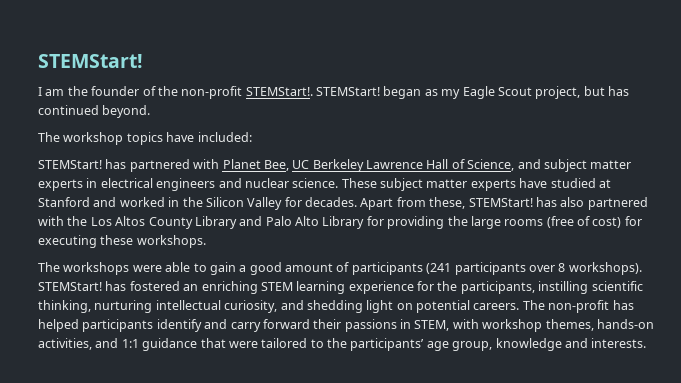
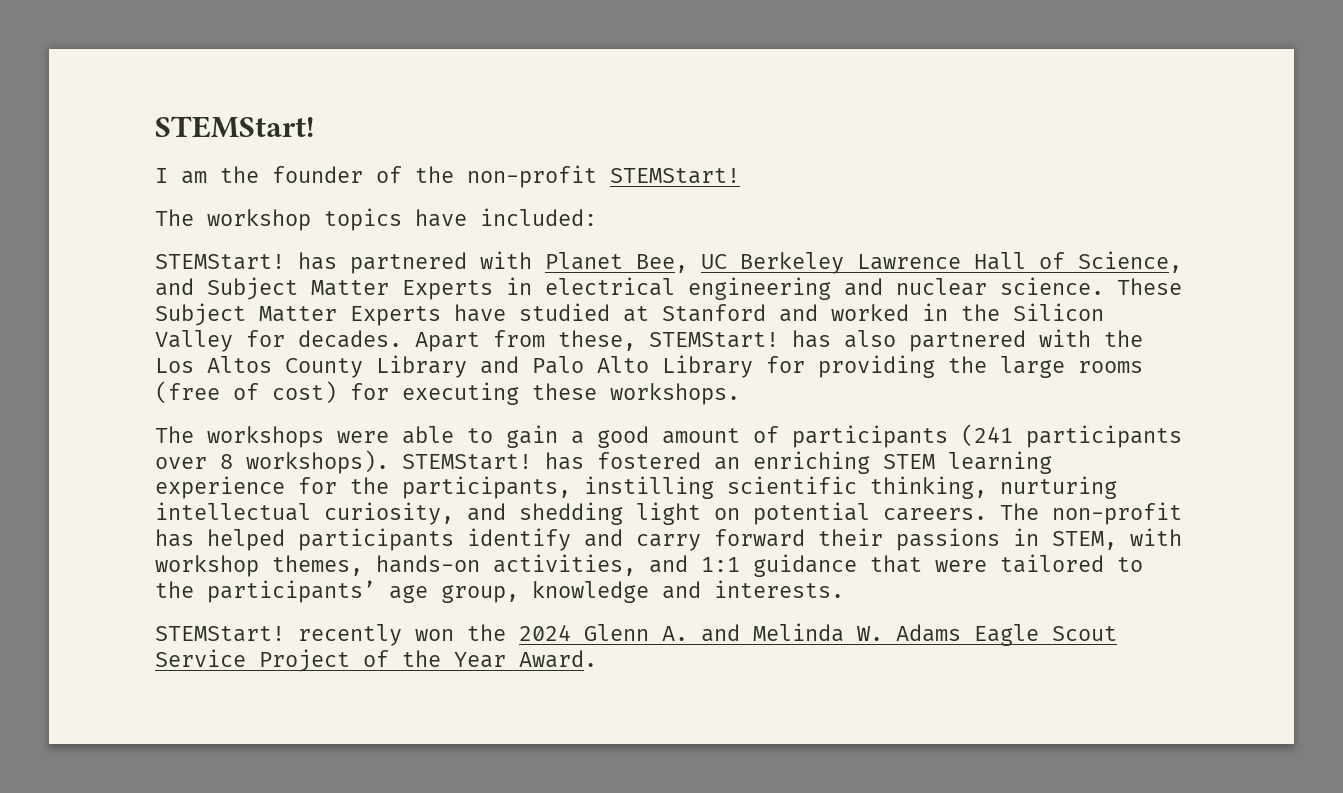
- I am the founder of the non-profit STEMStart!. STEMStart! began as my Eagle Scout project, but has continued beyond.
+ I am the founder of the non-profit STEMStart!
- STEMStart! has partnered with Planet Bee, UC Berkeley Lawrence Hall of Science, and subject matter experts in electrical engineers and nuclear science.
+ STEMStart! has partnered with Planet Bee, UC Berkeley Lawrence Hall of Science, and Subject Matter Experts in electrical engineering and nuclear science.
- These subject matter experts have studied at Stanford and worked in the Silicon Valley for decades.
+ These Subject Matter Experts have studied at Stanford and worked in the Silicon Valley for decades.
+ STEMStart! recently won the 2024 Glenn A. and Melinda W. Adams Eagle Scout Service Project of the Year Award.

